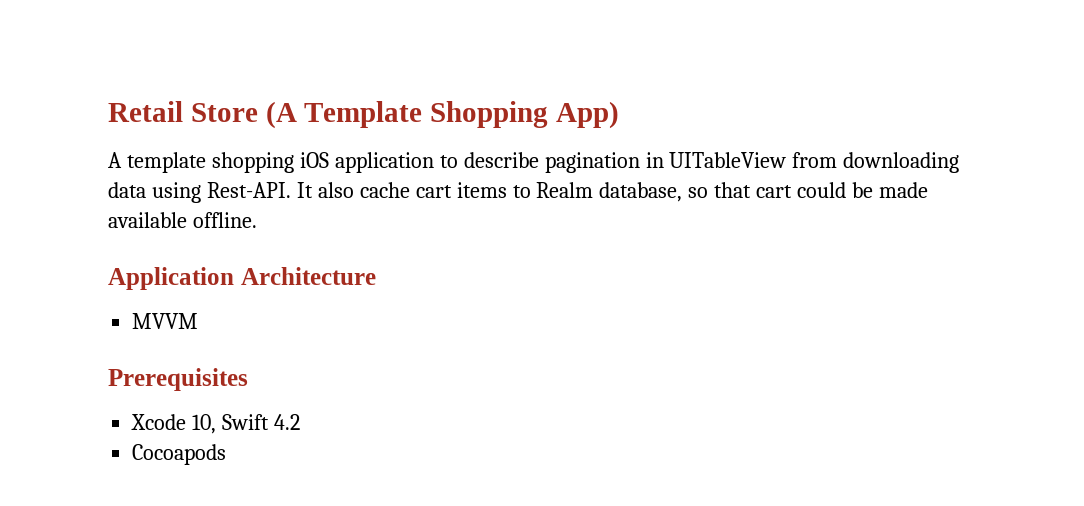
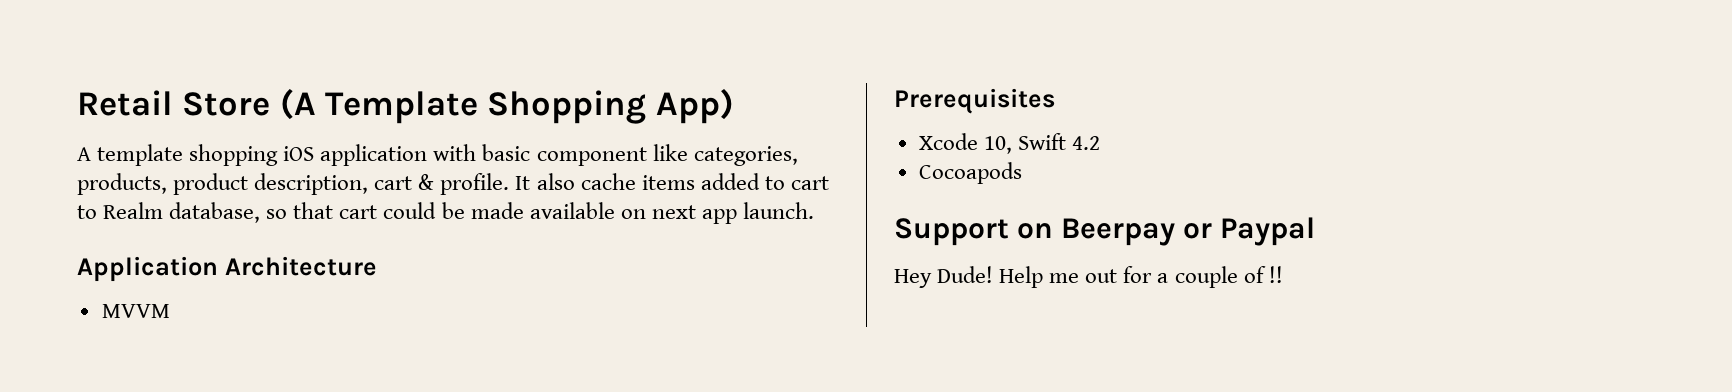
- A template shopping iOS application to describe pagination in UITableView from downloading data using Rest-API. It also cache cart items to Realm database, so that cart could be made available offline.
+ A template shopping iOS application with basic component like categories, products, product description, cart & profile. It also cache items added to cart to Realm database, so that cart could be made available on next app launch.
+ Support on Beerpay or Paypal
+ Hey Dude! Help me out for a couple of !!

